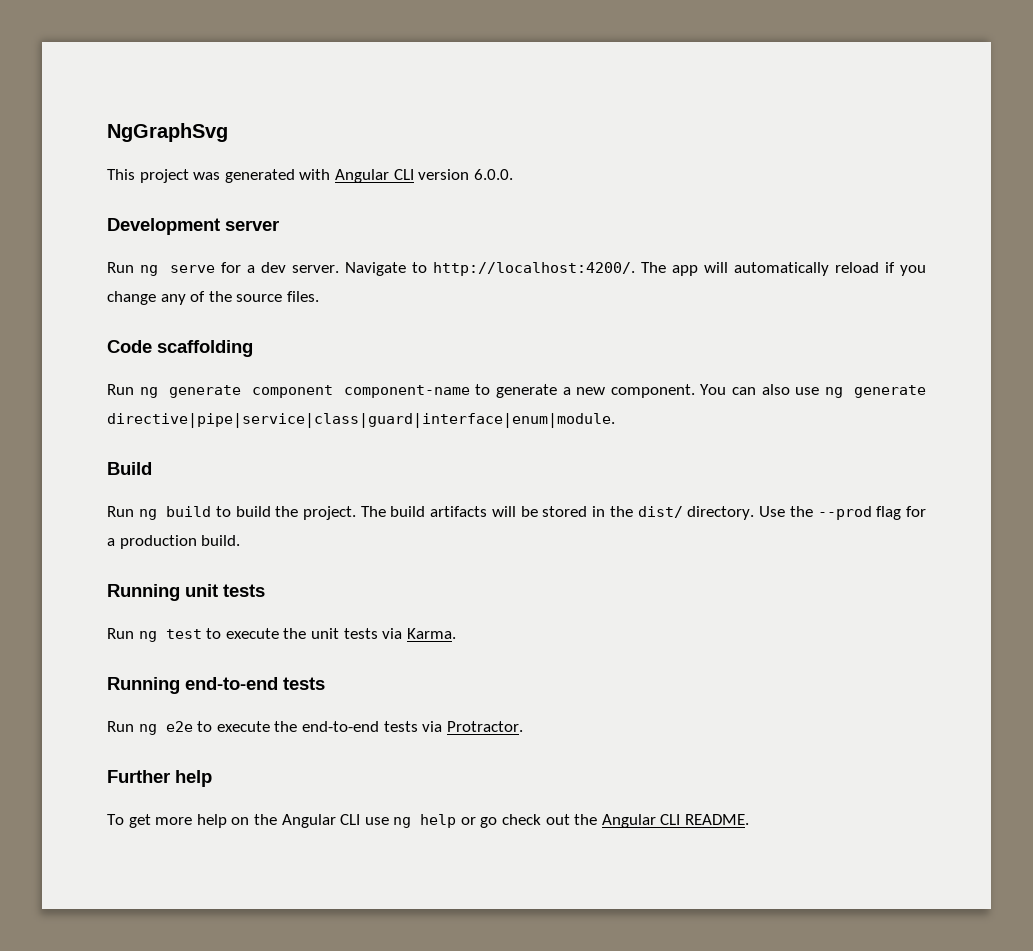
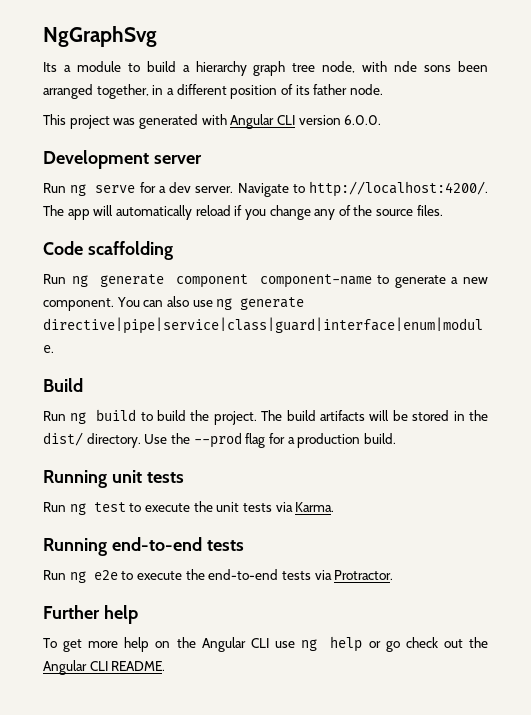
+ Its a module to build a hierarchy graph tree node, with nde sons been arranged together, in a different position of its father node.

